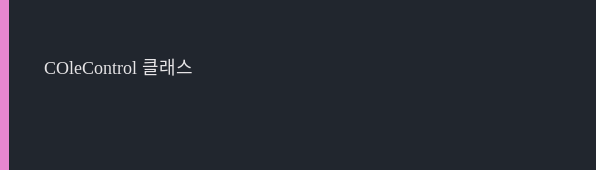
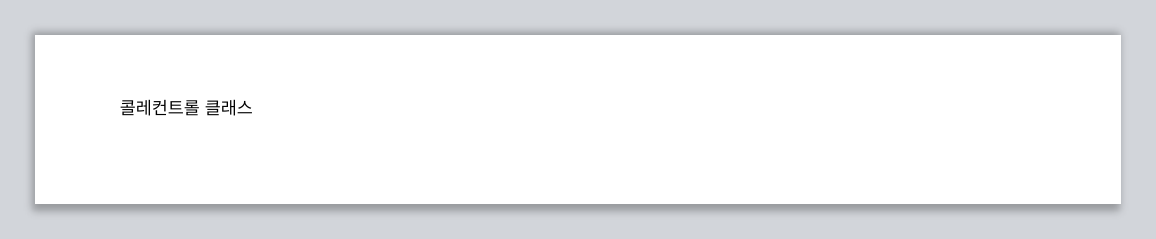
- COleControl 클래스
+ 콜레컨트롤 클래스

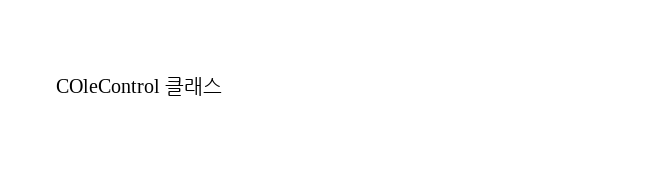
- 콜레컨트롤 클래스
+ COleControl 클래스

